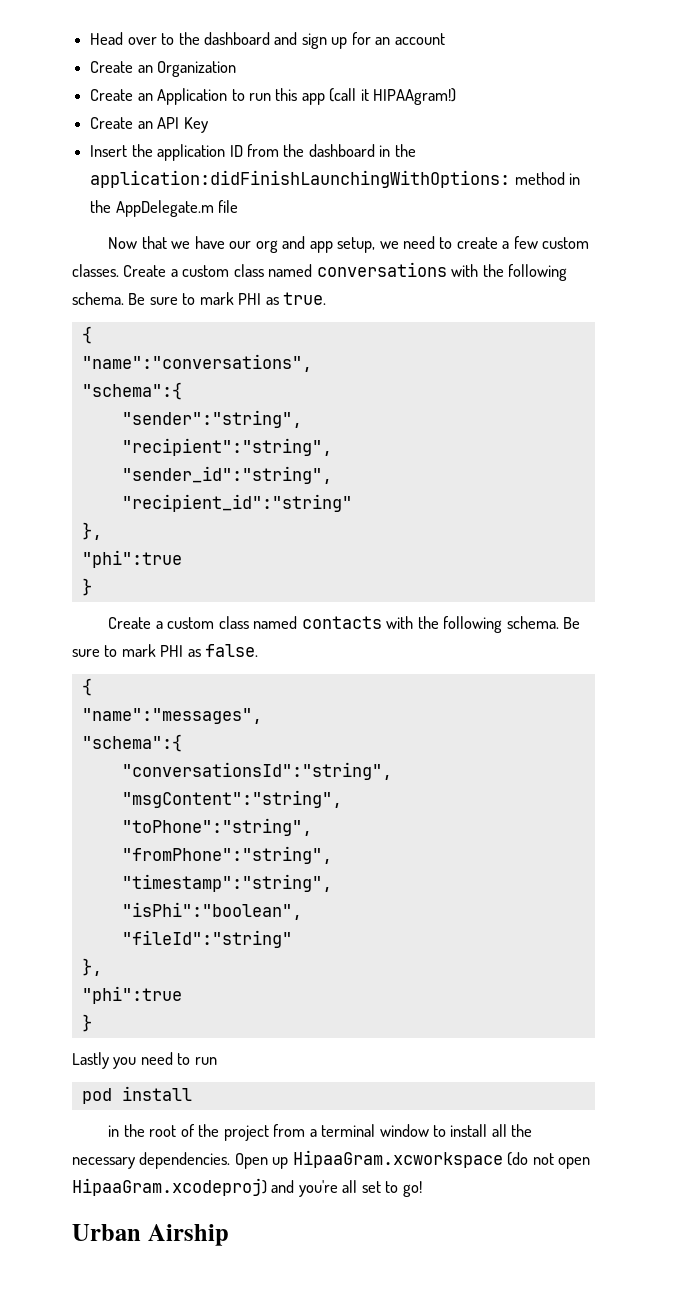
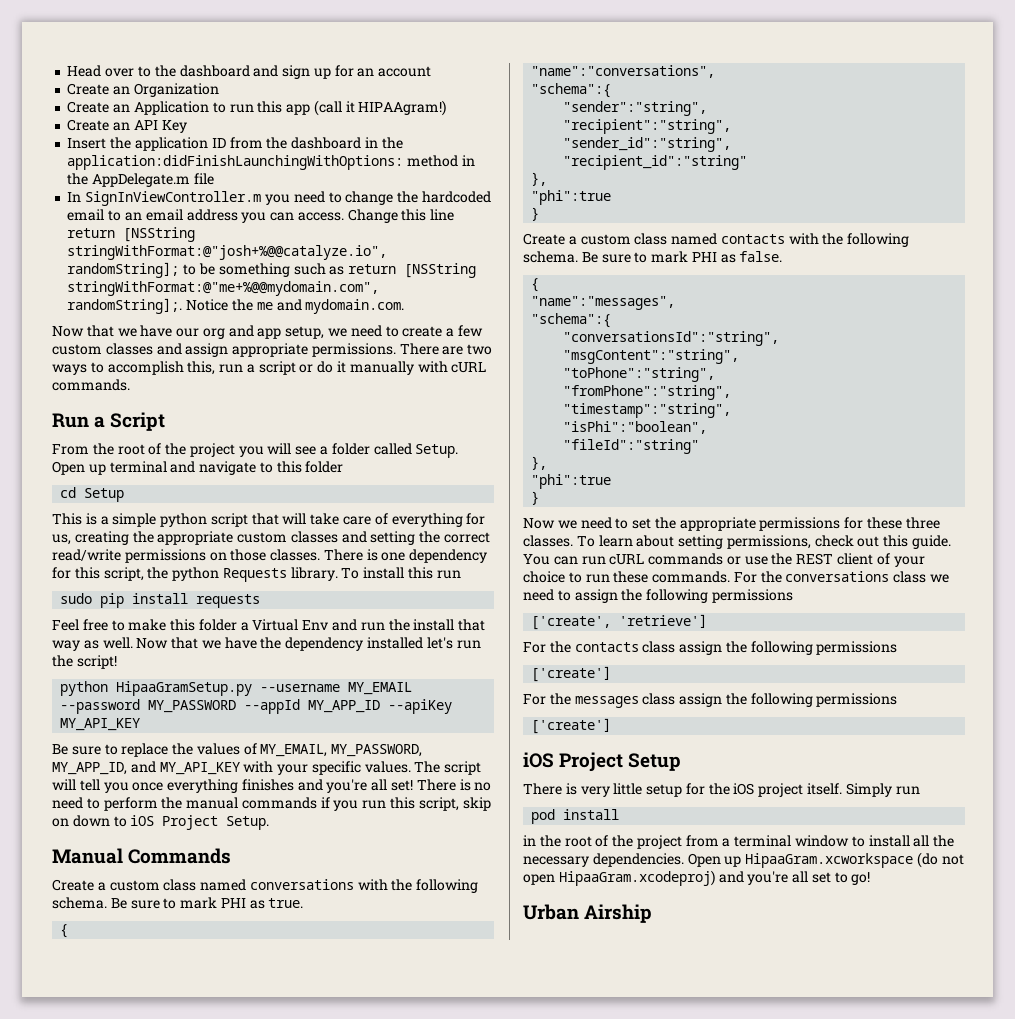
+ In SignInViewController.m you need to change the hardcoded email to an email address you can access. Change this line return [NSString stringWithFormat:@"josh+%@@catalyze.io", randomString]; to be something such as return [NSString stringWithFormat:@"me+%@@mydomain.com", randomString];. Notice the me and mydomain.com.
- Now that we have our org and app setup, we need to create a few custom classes. Create a custom class named conversations with the following schema.
+ Now that we have our org and app setup, we need to create a few custom classes and assign appropriate permissions. There are two ways to accomplish this, run a script or do it manually with cURL commands.
+ Run a Script
+ From the root of the project you will see a folder called Setup. Open up terminal and navigate to this folder
+ cd Setup
+ This is a simple python script that will take care of everything for us, creating the appropriate custom classes and setting the correct read/write permissions on those classes. There is one dependency for this script, the python Requests library. To install this run
+ sudo pip install requests
+ Feel free to make this folder a Virtual Env and run the install that way as well. Now that we have the dependency installed let's run the script!
+ python HipaaGramSetup.py --username MY_EMAIL --password MY_PASSWORD --appId MY_APP_ID --apiKey MY_API_KEY
+ Be sure to replace the values of MY_EMAIL, MY_PASSWORD, MY_APP_ID, and MY_API_KEY with your specific values. The script will tell you once everything finishes and you're all set! There is no need to perform the manual commands if you run this script, skip on down to iOS Project Setup.
+ Manual Commands
+ Create a custom class named conversations with the following schema.
- Lastly you need to run
+ Now we need to set the appropriate permissions for these three classes. To learn about setting permissions, check out this guide. You can run cURL commands or use the REST client of your choice to run these commands. For the conversations class we need to assign the following permissions
+ ['create', 'retrieve']
+ For the contacts class assign the following permissions
+ ['create']
+ For the messages class assign the following permissions
+ ['create']
+ iOS Project Setup
+ There is very little setup for the iOS project itself. Simply run

